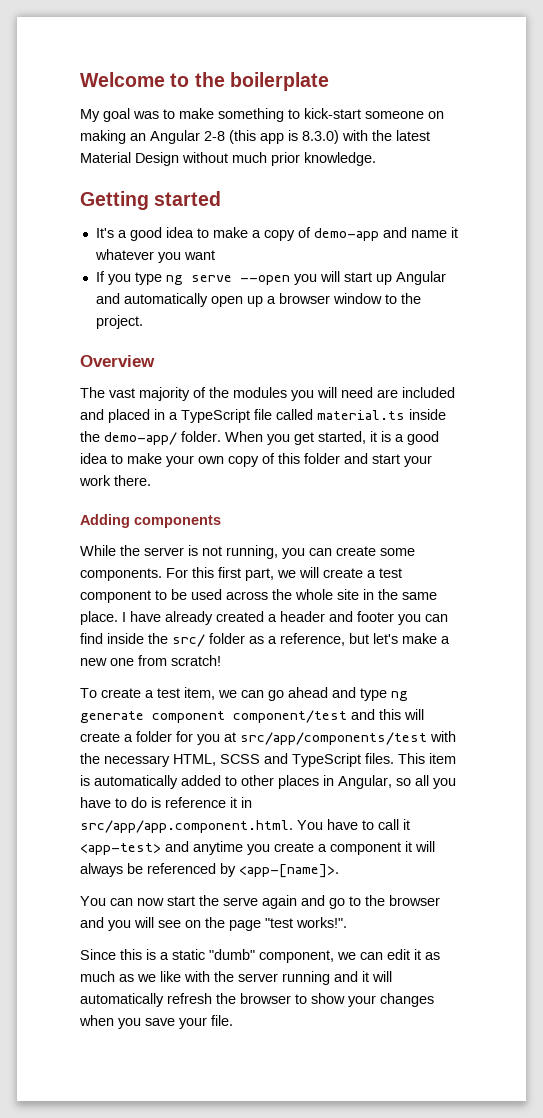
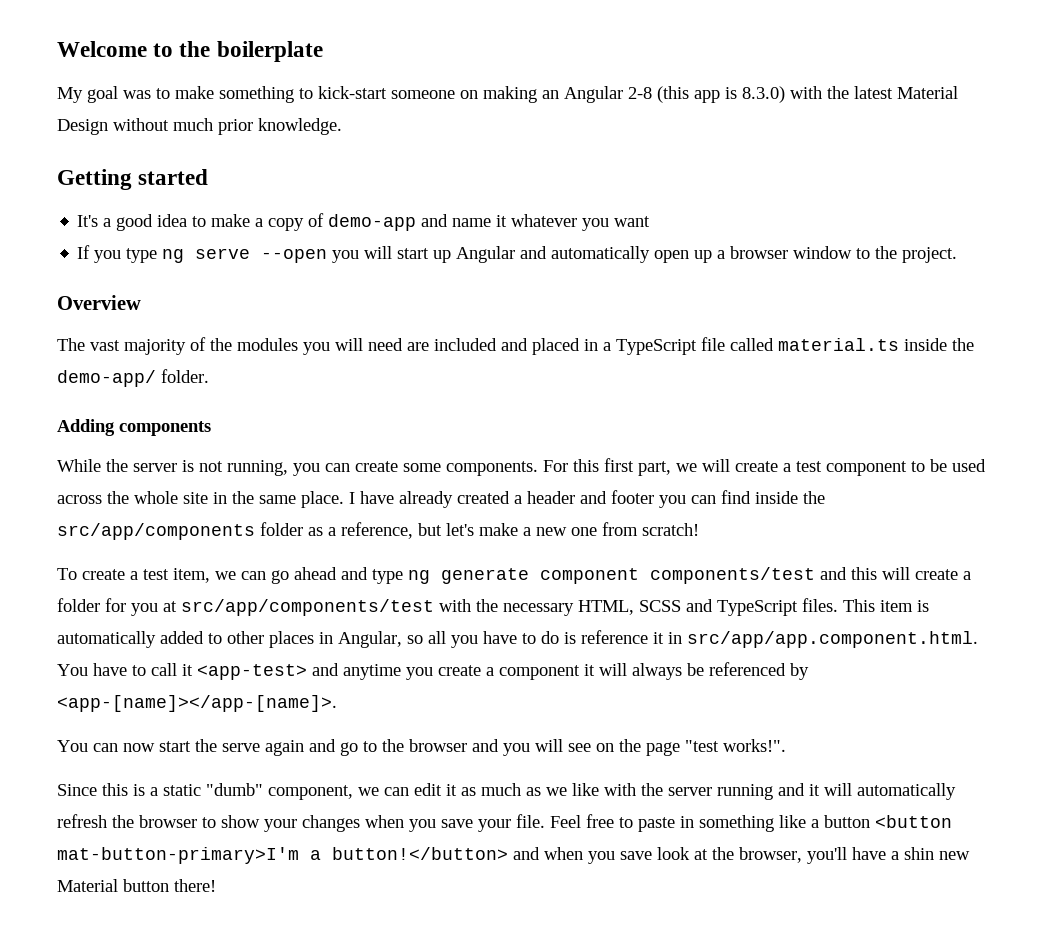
- When you get started, it is a good idea to make your own copy of this folder and start your work there.
- I have already created a header and footer you can find inside the src/ folder as a reference, but let's make a new one from scratch!
+ I have already created a header and footer you can find inside the src/app/components folder as a reference, but let's make a new one from scratch!
- To create a test item, we can go ahead and type ng generate component component/test and this will create a folder for you at src/app/components/test with the necessary HTML, SCSS and TypeScript files.
+ To create a test item, we can go ahead and type ng generate component components/test and this will create a folder for you at src/app/components/test with the necessary HTML, SCSS and TypeScript files.
- This item is automatically added to other places in Angular, so all you have to do is reference it in src/app/app.component.html. You have to call it <app-test> and anytime you create a component it will always be referenced by <app-[name]>.
+ This item is automatically added to other places in Angular, so all you have to do is reference it in src/app/app.component.html. You have to call it <app-test> and anytime you create a component it will always be referenced by <app-[name]></app-[name]>.
+ Feel free to paste in something like a button <button mat-button-primary>I'm a button!</button> and when you save look at the browser, you'll have a shin new Material button there!

